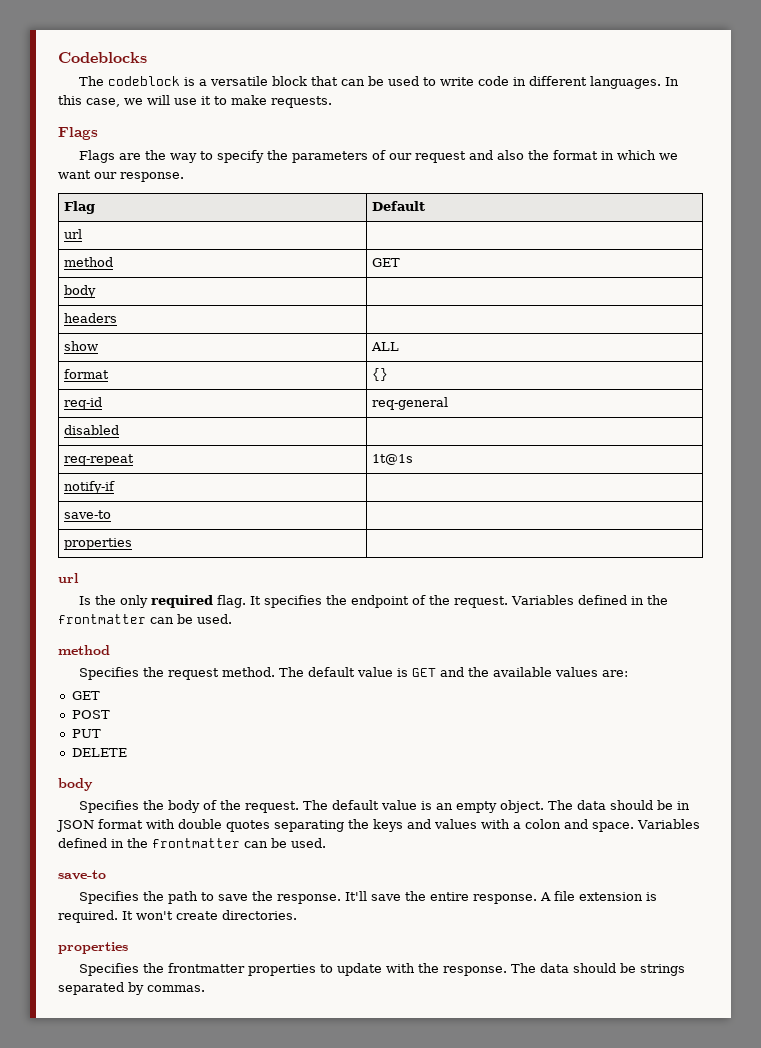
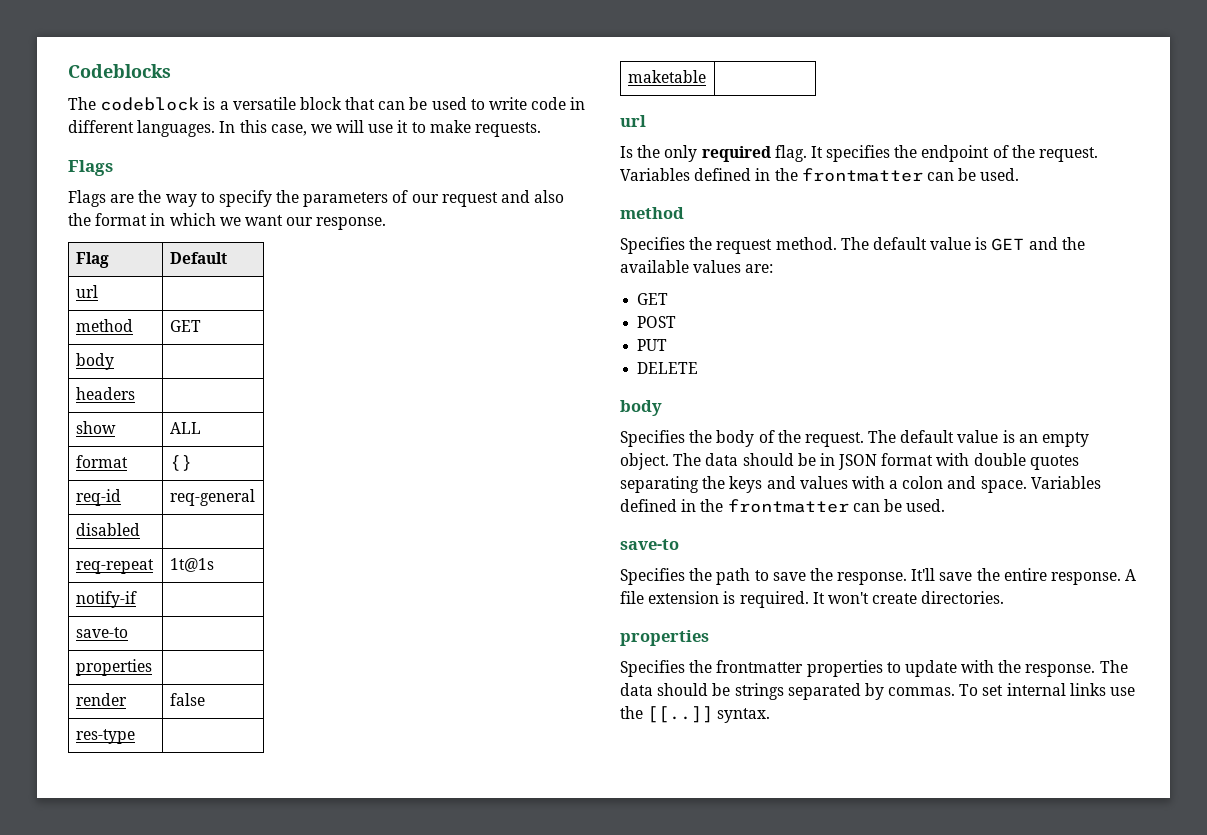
+ render | false
+ res-type |
+ maketable |
+ To set internal links use the [[..]] syntax.

